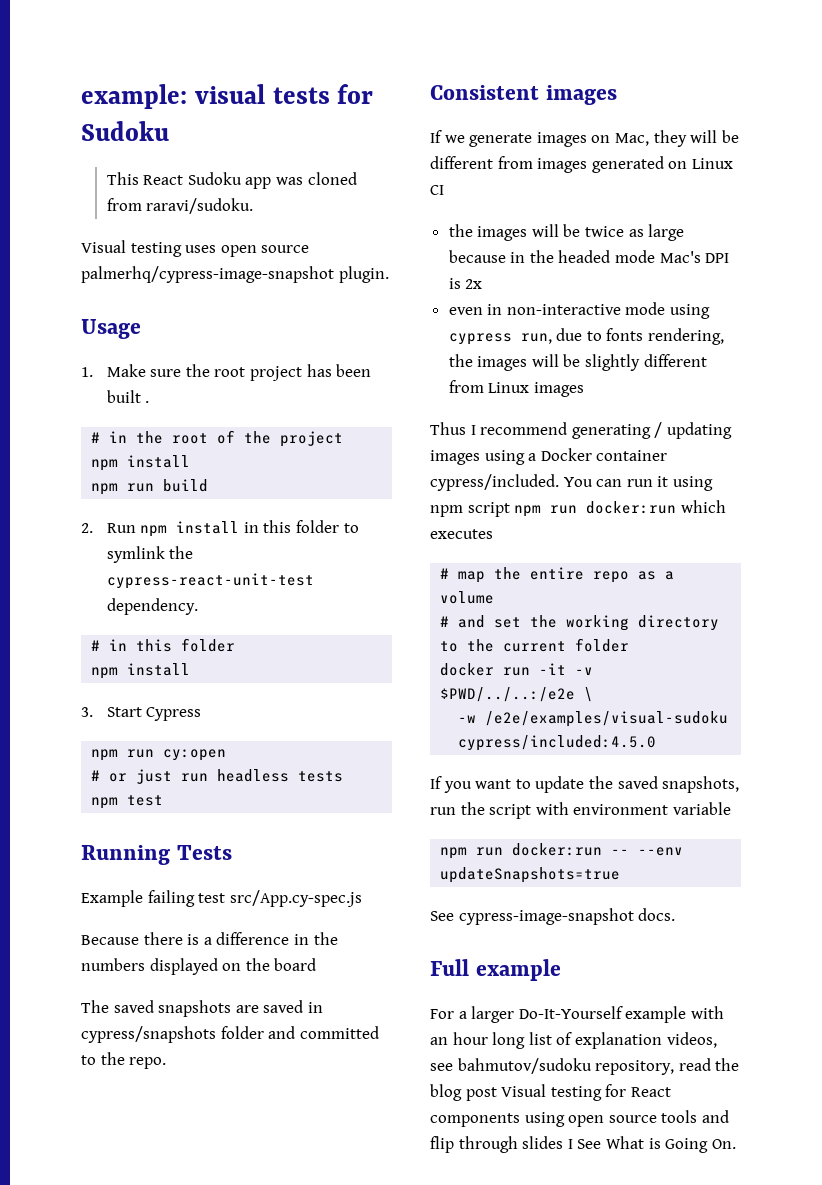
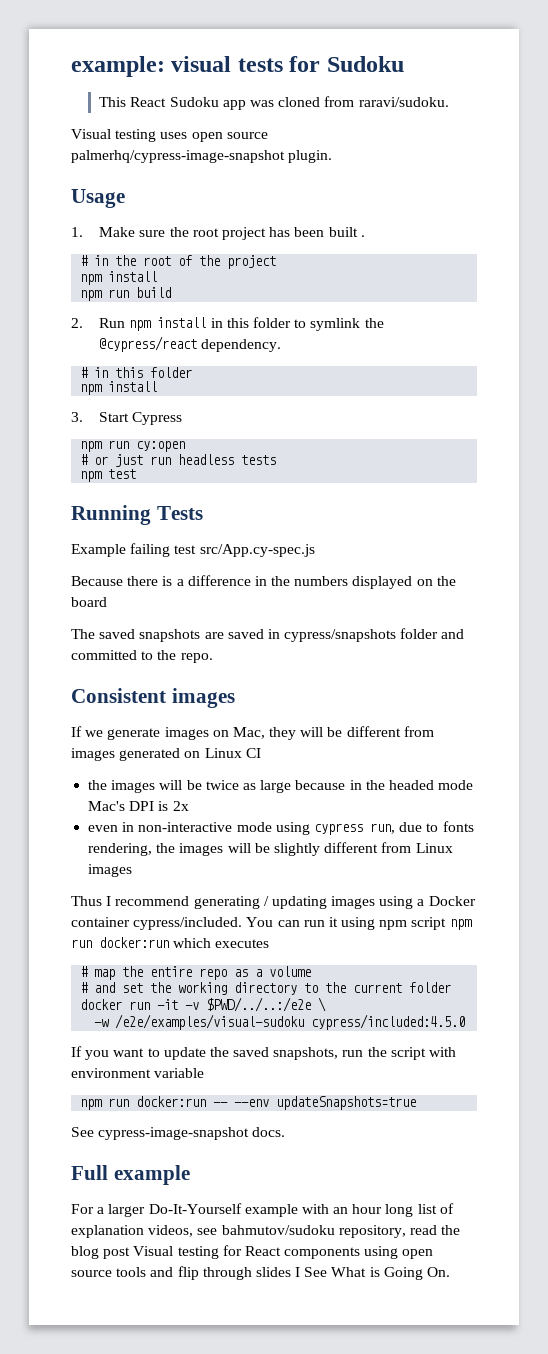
- 2. Run npm install in this folder to symlink the cypress-react-unit-test dependency.
+ 2. Run npm install in this folder to symlink the @cypress/react dependency.

